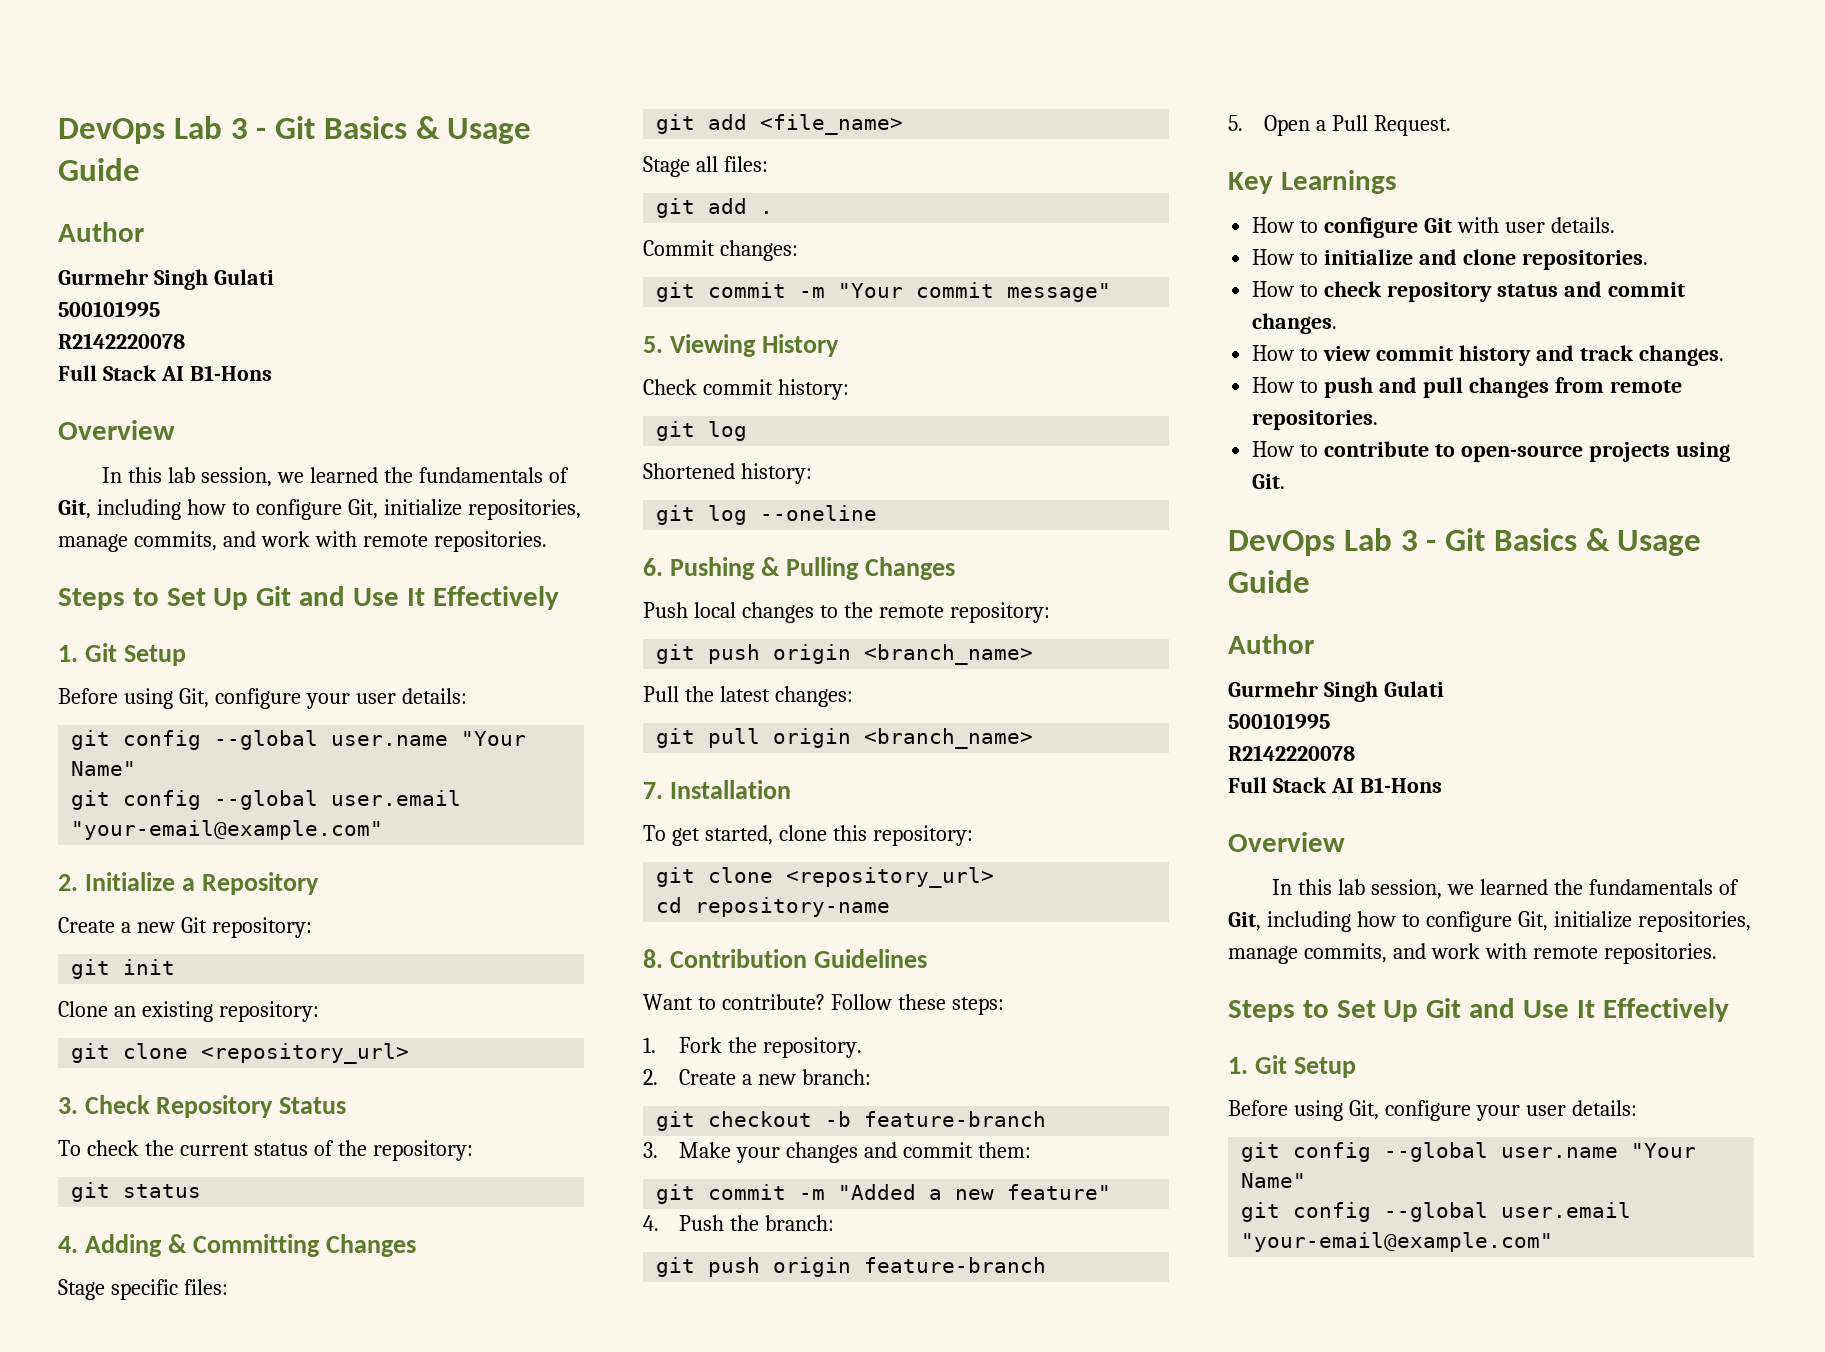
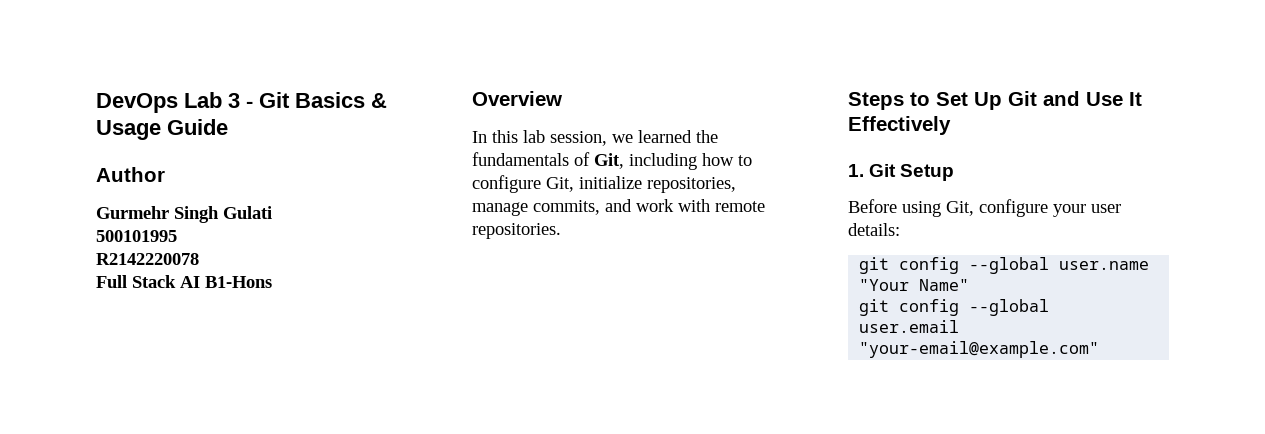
- 2. Initialize a Repository
- Create a new Git repository:
- git init
- Clone an existing repository:
- git clone <repository_url>
- 3. Check Repository Status
- To check the current status of the repository:
- git status
- 4. Adding & Committing Changes
- Stage specific files:
- git add <file_name>
- Stage all files:
- git add .
- Commit changes:
- git commit -m "Your commit message"
- 5. Viewing History
- Check commit history:
- git log
- Shortened history:
- git log --oneline
- 6. Pushing & Pulling Changes
- Push local changes to the remote repository:
- git push origin <branch_name>
- Pull the latest changes:
- git pull origin <branch_name>
- 7. Installation
- To get started, clone this repository:
- git clone <repository_url>
- cd repository-name
- 8. Contribution Guidelines
- Want to contribute? Follow these steps:
- 1. Fork the repository.
- 2. Create a new branch:
- git checkout -b feature-branch
- 3. Make your changes and commit them:
- git commit -m "Added a new feature"
- 4. Push the branch:
- git push origin feature-branch
- 5. Open a Pull Request.
- Key Learnings
- How to configure Git with user details.
- How to initialize and clone repositories.
- How to check repository status and commit changes.
- How to view commit history and track changes.
- How to push and pull changes from remote repositories.
- How to contribute to open-source projects using Git.
- DevOps Lab 3 - Git Basics & Usage Guide
- Author
- Gurmehr Singh Gulati
- 500101995
- R2142220078
- Full Stack AI B1-Hons
- Overview
- In this lab session, we learned the fundamentals of Git, including how to configure Git, initialize repositories, manage commits, and work with remote repositories.
- Steps to Set Up Git and Use It Effectively
- 1. Git Setup
- Before using Git, configure your user details:
- git config --global user.name "Your Name"
- git config --global user.email "your-email@example.com"

